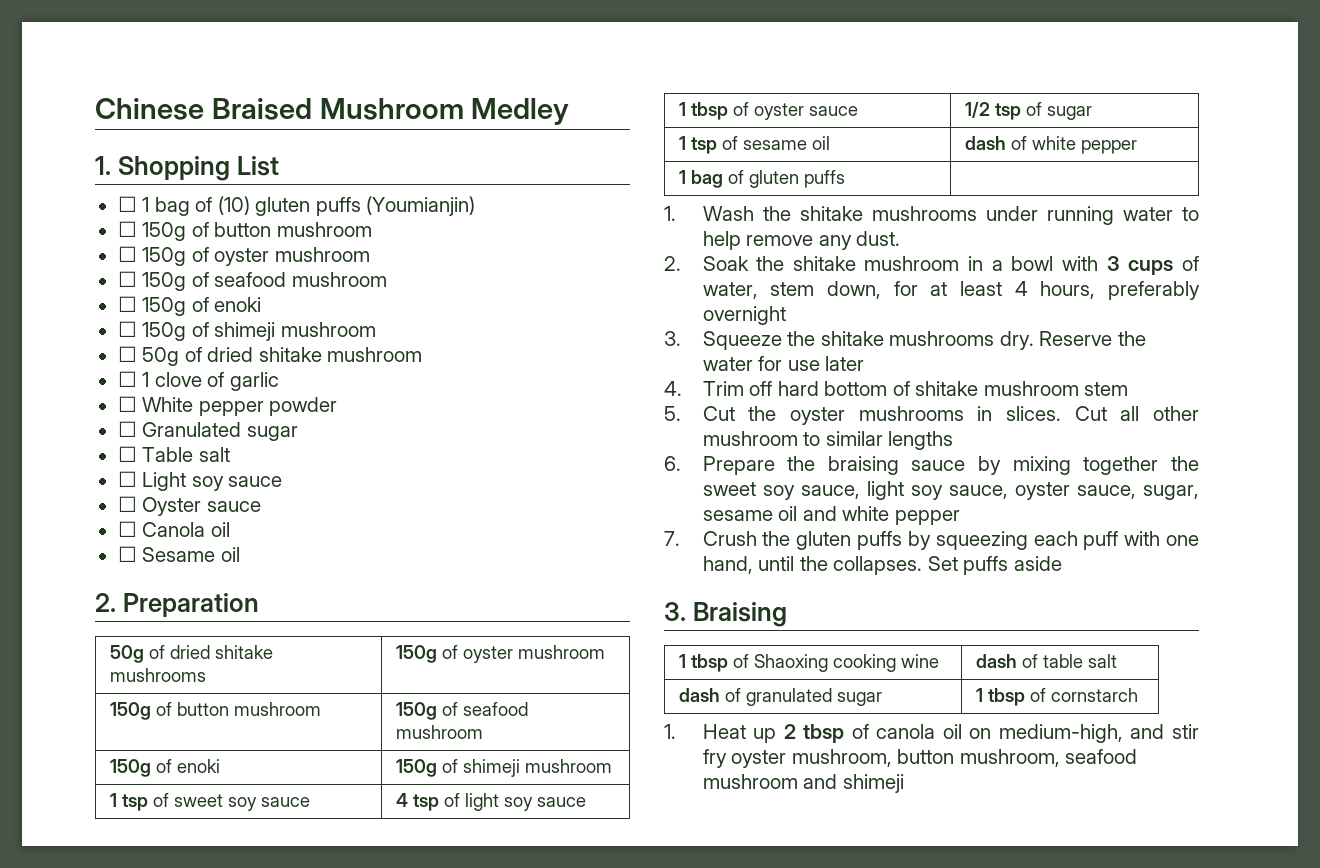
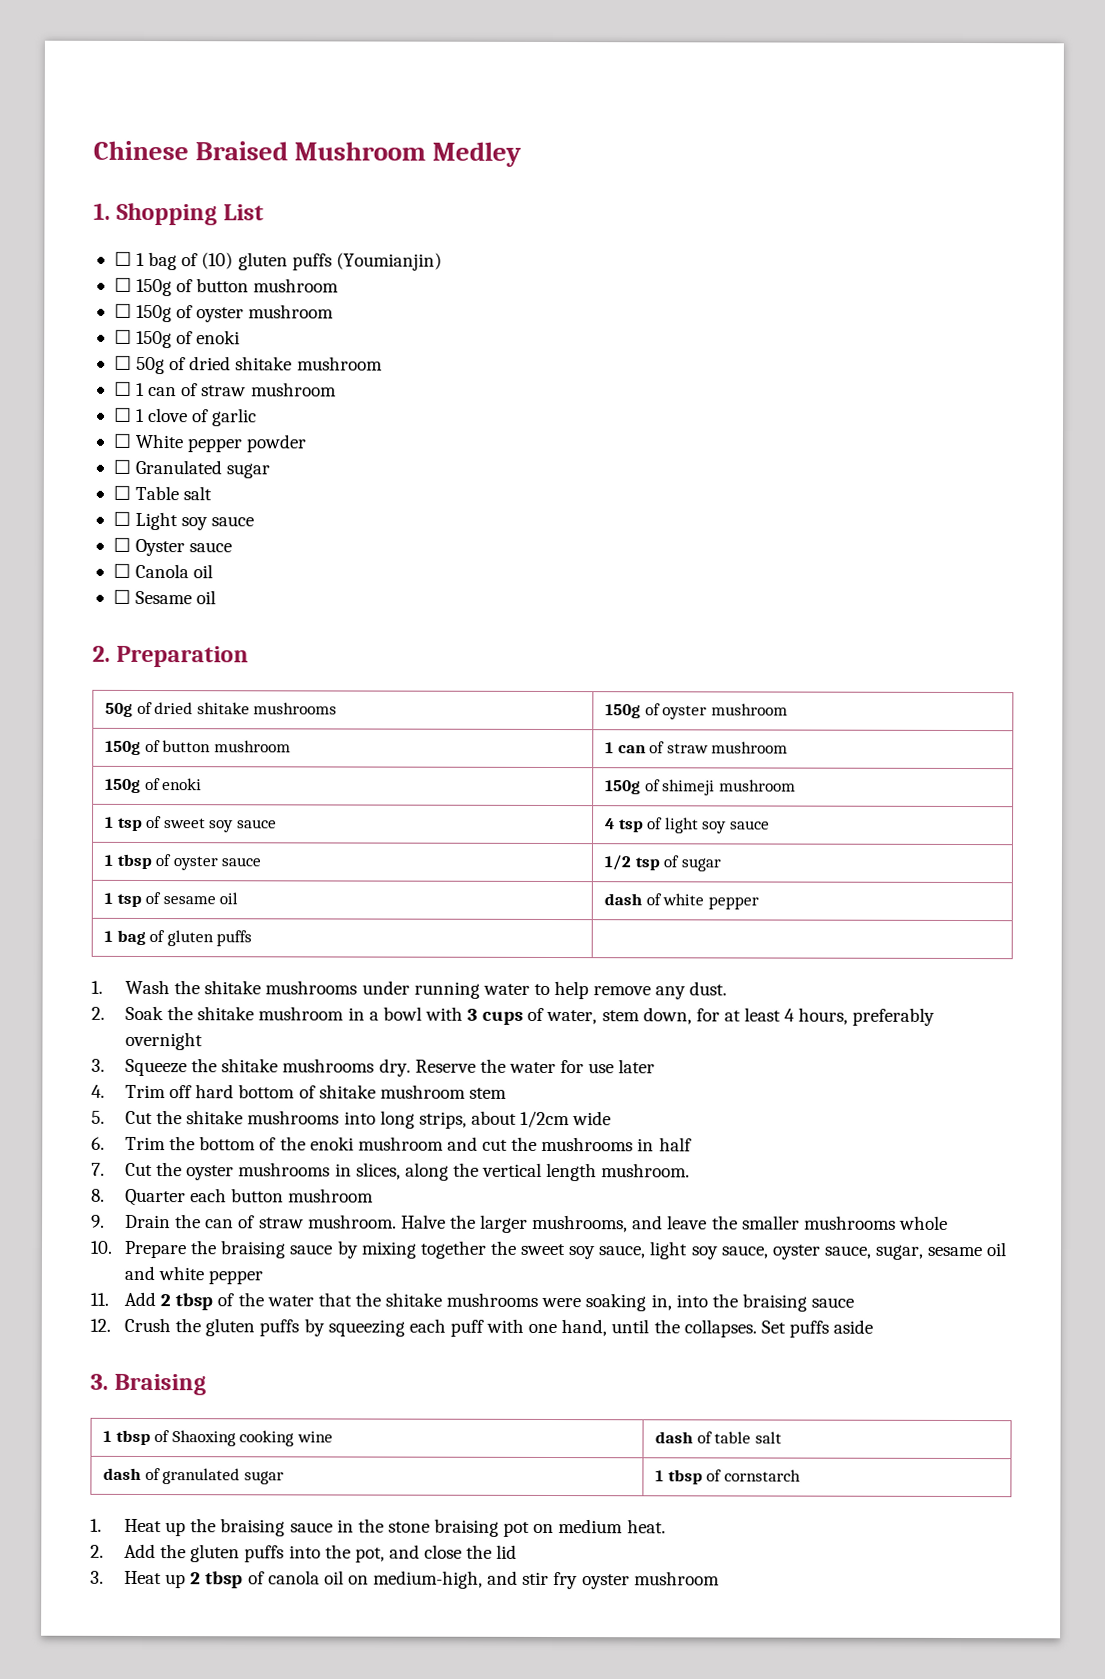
- ☐ 150g of seafood mushroom
- ☐ 150g of shimeji mushroom
+ ☐ 1 can of straw mushroom
- 150g of button mushroom | 150g of seafood mushroom
+ 150g of button mushroom | 1 can of straw mushroom
- 5. Cut the oyster mushrooms in slices. Cut all other mushroom to similar lengths
- 6. Prepare the braising sauce by mixing together the sweet soy sauce, light soy sauce, oyster sauce, sugar, sesame oil and white pepper
+ 5. Cut the shitake mushrooms into long strips, about 1/2cm wide
+ 6. Trim the bottom of the enoki mushroom and cut the mushrooms in half
+ 7. Cut the oyster mushrooms in slices, along the vertical length mushroom.
+ 8. Quarter each button mushroom
+ 9. Drain the can of straw mushroom. Halve the larger mushrooms, and leave the smaller mushrooms whole
+ 10. Prepare the braising sauce by mixing together the sweet soy sauce, light soy sauce, oyster sauce, sugar, sesame oil and white pepper
- 7. Crush the gluten puffs by squeezing each puff with one hand, until the collapses.
+ 11. Add 2 tbsp of the water that the shitake mushrooms were soaking in, into the braising sauce
+ 12. Crush the gluten puffs by squeezing each puff with one hand, until the collapses.
- 1. Heat up 2 tbsp of canola oil on medium-high, and stir fry oyster mushroom, button mushroom, seafood mushroom and shimeji
+ 1. Heat up the braising sauce in the stone braising pot on medium heat.
+ 2. Add the gluten puffs into the pot, and close the lid
+ 3. Heat up 2 tbsp of canola oil on medium-high, and stir fry oyster mushroom

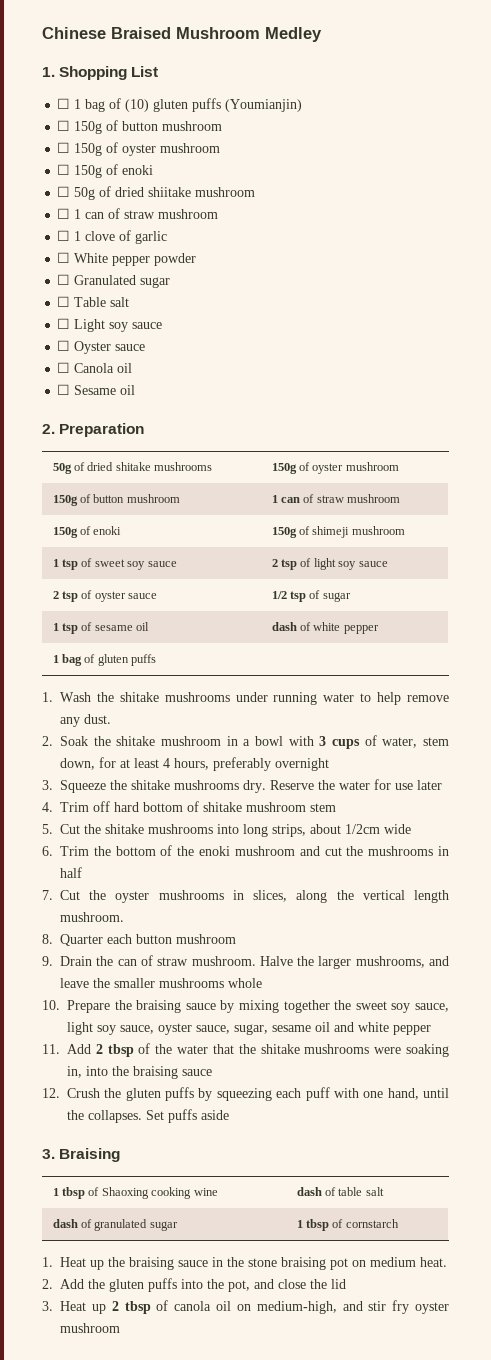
- ☐ 50g of dried shitake mushroom
+ ☐ 50g of dried shiitake mushroom
- 1 tsp of sweet soy sauce | 4 tsp of light soy sauce
+ 1 tsp of sweet soy sauce | 2 tsp of light soy sauce
- 1 tbsp of oyster sauce | 1/2 tsp of sugar
+ 2 tsp of oyster sauce | 1/2 tsp of sugar

